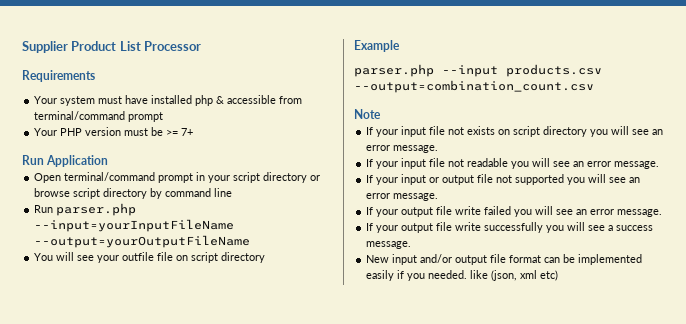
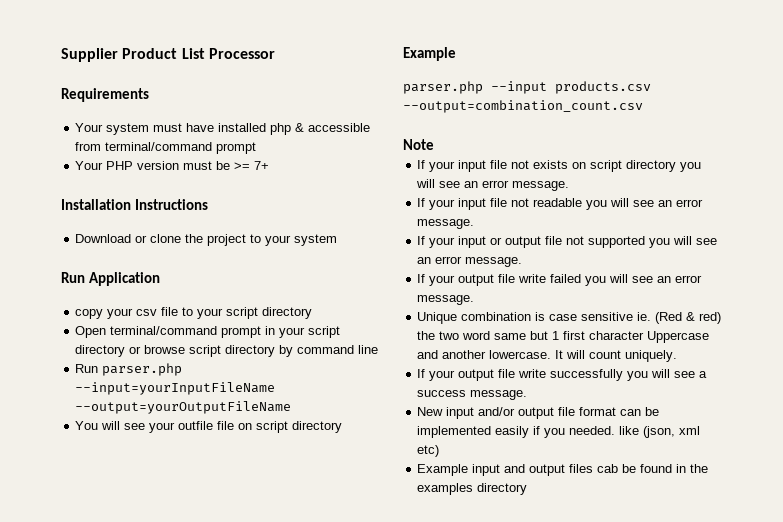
+ Installation Instructions
+ Download or clone the project to your system
  Run Application
+ copy your csv file to your script directory
+ Unique combination is case sensitive ie. (Red & red) the two word same but 1 first character Uppercase and another lowercase. It will count uniquely.
+ Example input and output files cab be found in the examples directory

